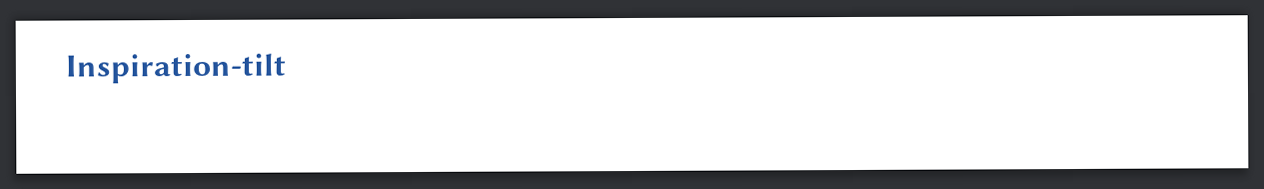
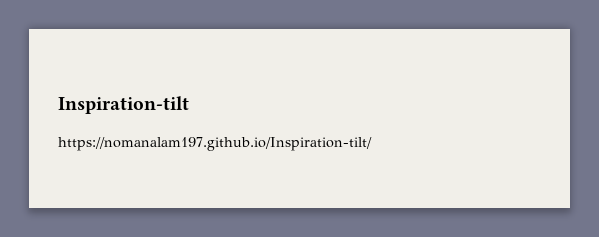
+ https://nomanalam197.github.io/Inspiration-tilt/

